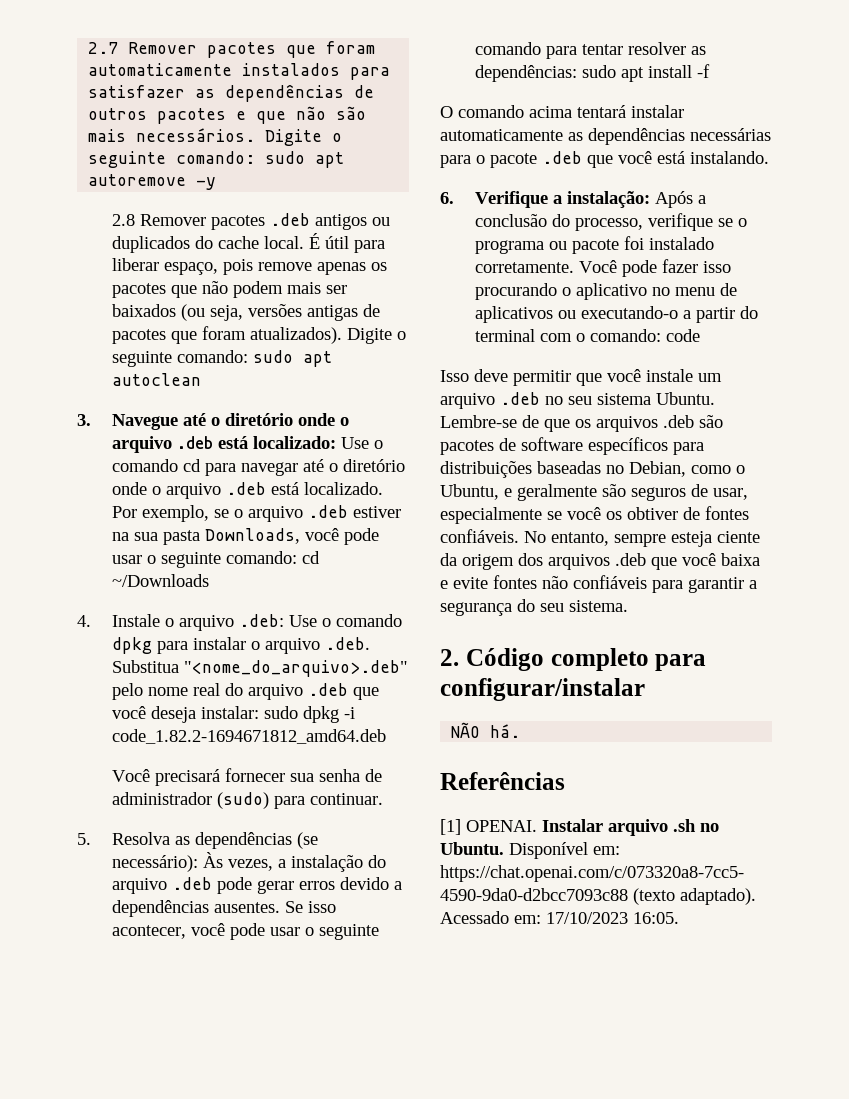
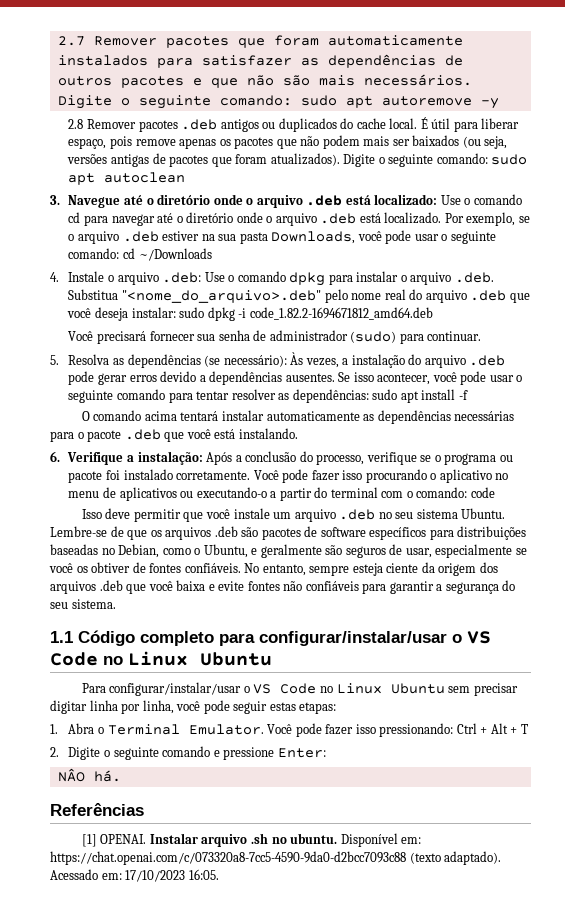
- 2. Código completo para configurar/instalar
- NÃO há.
+ 1.1 Código completo para configurar/instalar/usar o VS Code no Linux Ubuntu
+ Para configurar/instalar/usar o VS Code no Linux Ubuntu sem precisar digitar linha por linha, você pode seguir estas etapas:
+ 1. Abra o Terminal Emulator. Você pode fazer isso pressionando: Ctrl + Alt + T
+ 2. Digite o seguinte comando e pressione Enter:
+ NÂO há.
- Instalar arquivo .sh no Ubuntu.
+ Instalar arquivo .sh no ubuntu.

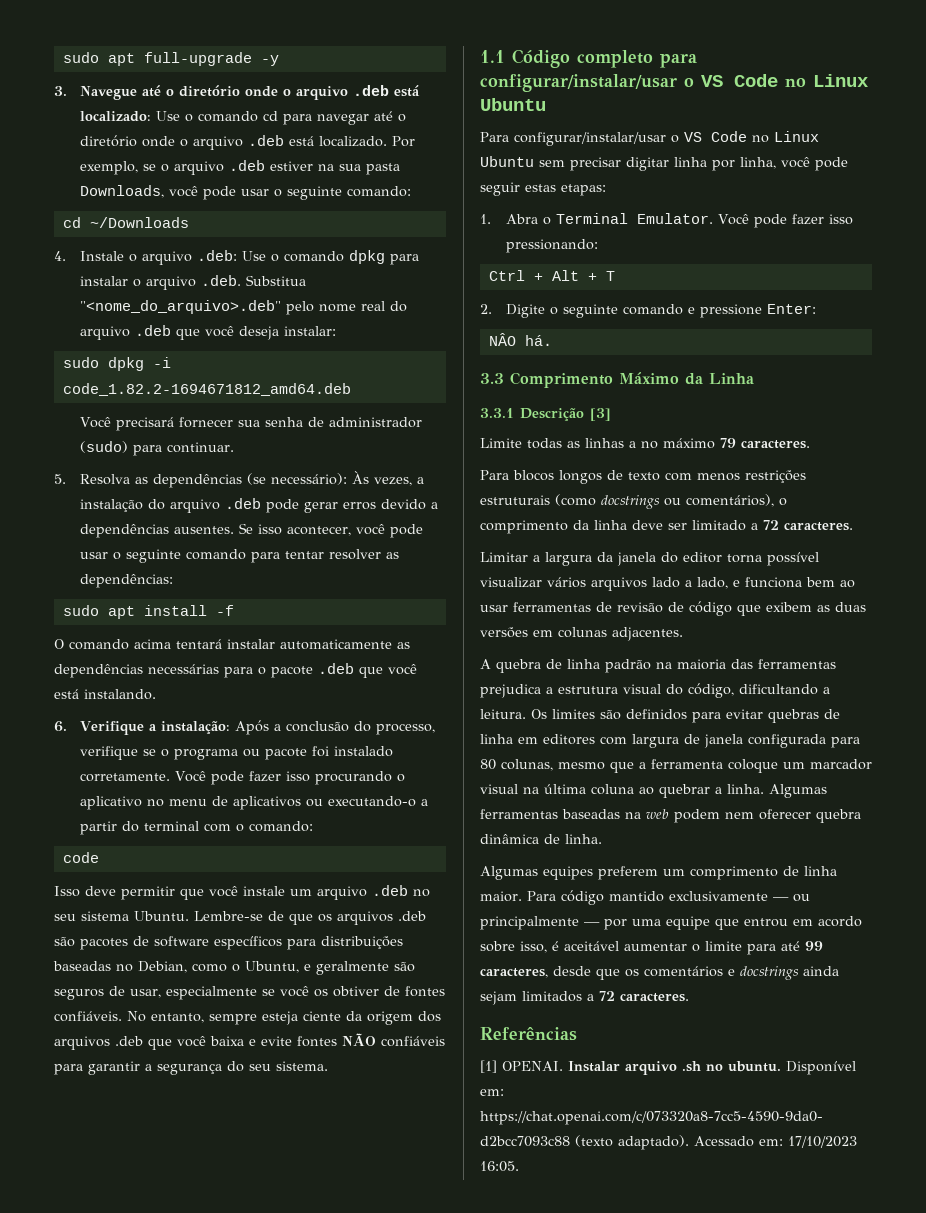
- 2.7 Remover pacotes que foram automaticamente instalados para satisfazer as dependências de outros pacotes e que não são mais necessários. Digite o seguinte comando: sudo apt autoremove -y
+ sudo apt full-upgrade -y
- 2.8 Remover pacotes .deb antigos ou duplicados do cache local. É útil para liberar espaço, pois remove apenas os pacotes que não podem mais ser baixados (ou seja, versões antigas de pacotes que foram atualizados). Digite o seguinte comando: sudo apt autoclean
- Por exemplo, se o arquivo .deb estiver na sua pasta Downloads, você pode usar o seguinte comando: cd ~/Downloads
+ Por exemplo, se o arquivo .deb estiver na sua pasta Downloads, você pode usar o seguinte comando:
+ cd ~/Downloads
- 4. Instale o arquivo .deb: Use o comando dpkg para instalar o arquivo .deb. Substitua "<nome_do_arquivo>.deb" pelo nome real do arquivo .deb que você deseja instalar: sudo dpkg -i code_1.82.2-1694671812_amd64.deb
+ 4. Instale o arquivo .deb: Use o comando dpkg para instalar o arquivo .deb. Substitua "<nome_do_arquivo>.deb" pelo nome real do arquivo .deb que você deseja instalar:
+ sudo dpkg -i code_1.82.2-1694671812_amd64.deb
- Se isso acontecer, você pode usar o seguinte comando para tentar resolver as dependências: sudo apt install -f
+ Se isso acontecer, você pode usar o seguinte comando para tentar resolver as dependências:
+ sudo apt install -f
- Você pode fazer isso procurando o aplicativo no menu de aplicativos ou executando-o a partir do terminal com o comando: code
+ Você pode fazer isso procurando o aplicativo no menu de aplicativos ou executando-o a partir do terminal com o comando:
+ code
- No entanto, sempre esteja ciente da origem dos arquivos .deb que você baixa e evite fontes não confiáveis para garantir a segurança do seu sistema.
+ No entanto, sempre esteja ciente da origem dos arquivos .deb que você baixa e evite fontes NÃO confiáveis para garantir a segurança do seu sistema.
- Você pode fazer isso pressionando: Ctrl + Alt + T
+ Você pode fazer isso pressionando:
+ Ctrl + Alt + T
+ 3.3 Comprimento Máximo da Linha
+ 3.3.1 Descrição [3]
+ Limite todas as linhas a no máximo 79 caracteres.
+ Para blocos longos de texto com menos restrições estruturais (como docstrings ou comentários), o comprimento da linha deve ser limitado a 72 caracteres.
+ Limitar a largura da janela do editor torna possível visualizar vários arquivos lado a lado, e funciona bem ao usar ferramentas de revisão de código que exibem as duas versões em colunas adjacentes.
+ A quebra de linha padrão na maioria das ferramentas prejudica a estrutura visual do código, dificultando a leitura. Os limites são definidos para evitar quebras de linha em editores com largura de janela configurada para 80 colunas, mesmo que a ferramenta coloque um marcador visual na última coluna ao quebrar a linha. Algumas ferramentas baseadas na web podem nem oferecer quebra dinâmica de linha.
+ Algumas equipes preferem um comprimento de linha maior. Para código mantido exclusivamente — ou principalmente — por uma equipe que entrou em acordo sobre isso, é aceitável aumentar o limite para até 99 caracteres, desde que os comentários e docstrings ainda sejam limitados a 72 caracteres.

